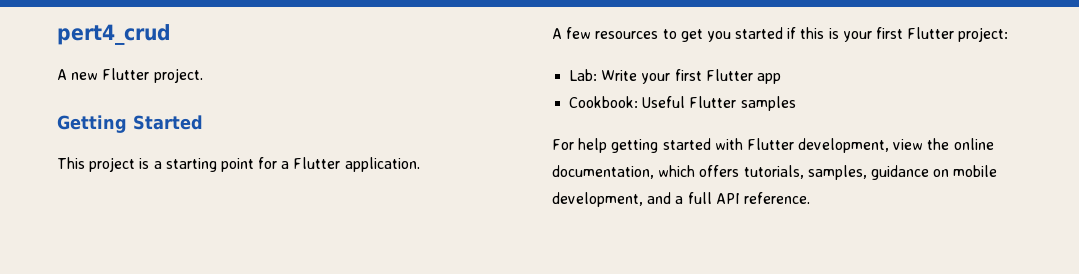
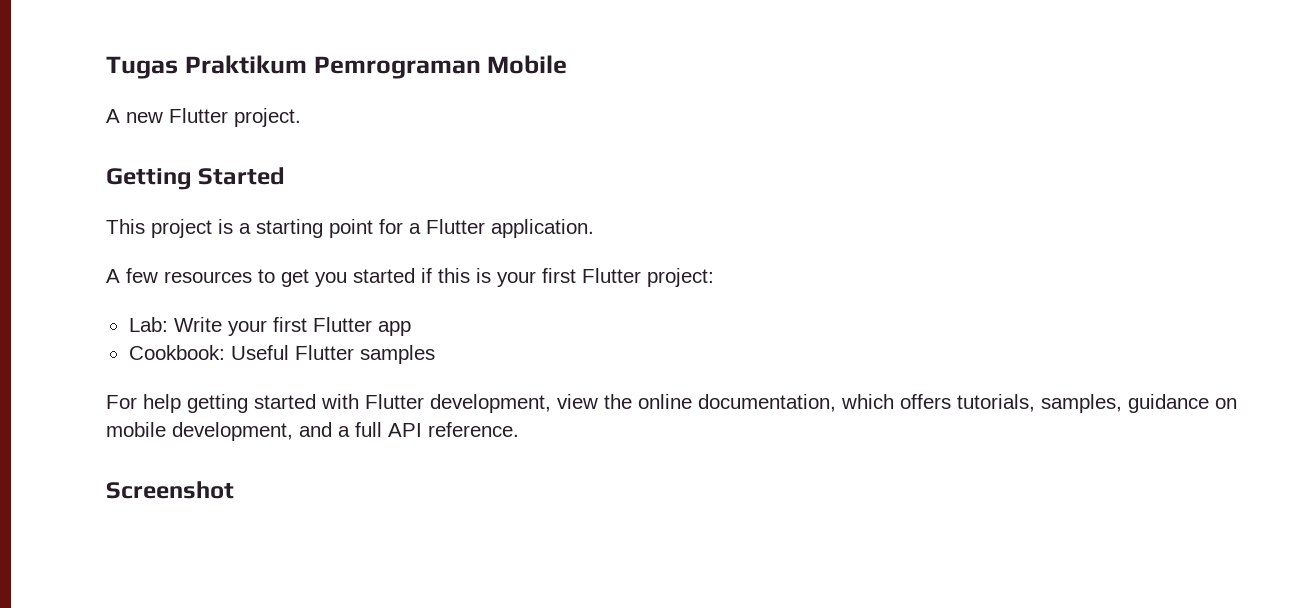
- pert4_crud
+ Tugas Praktikum Pemrograman Mobile
+ Screenshot

